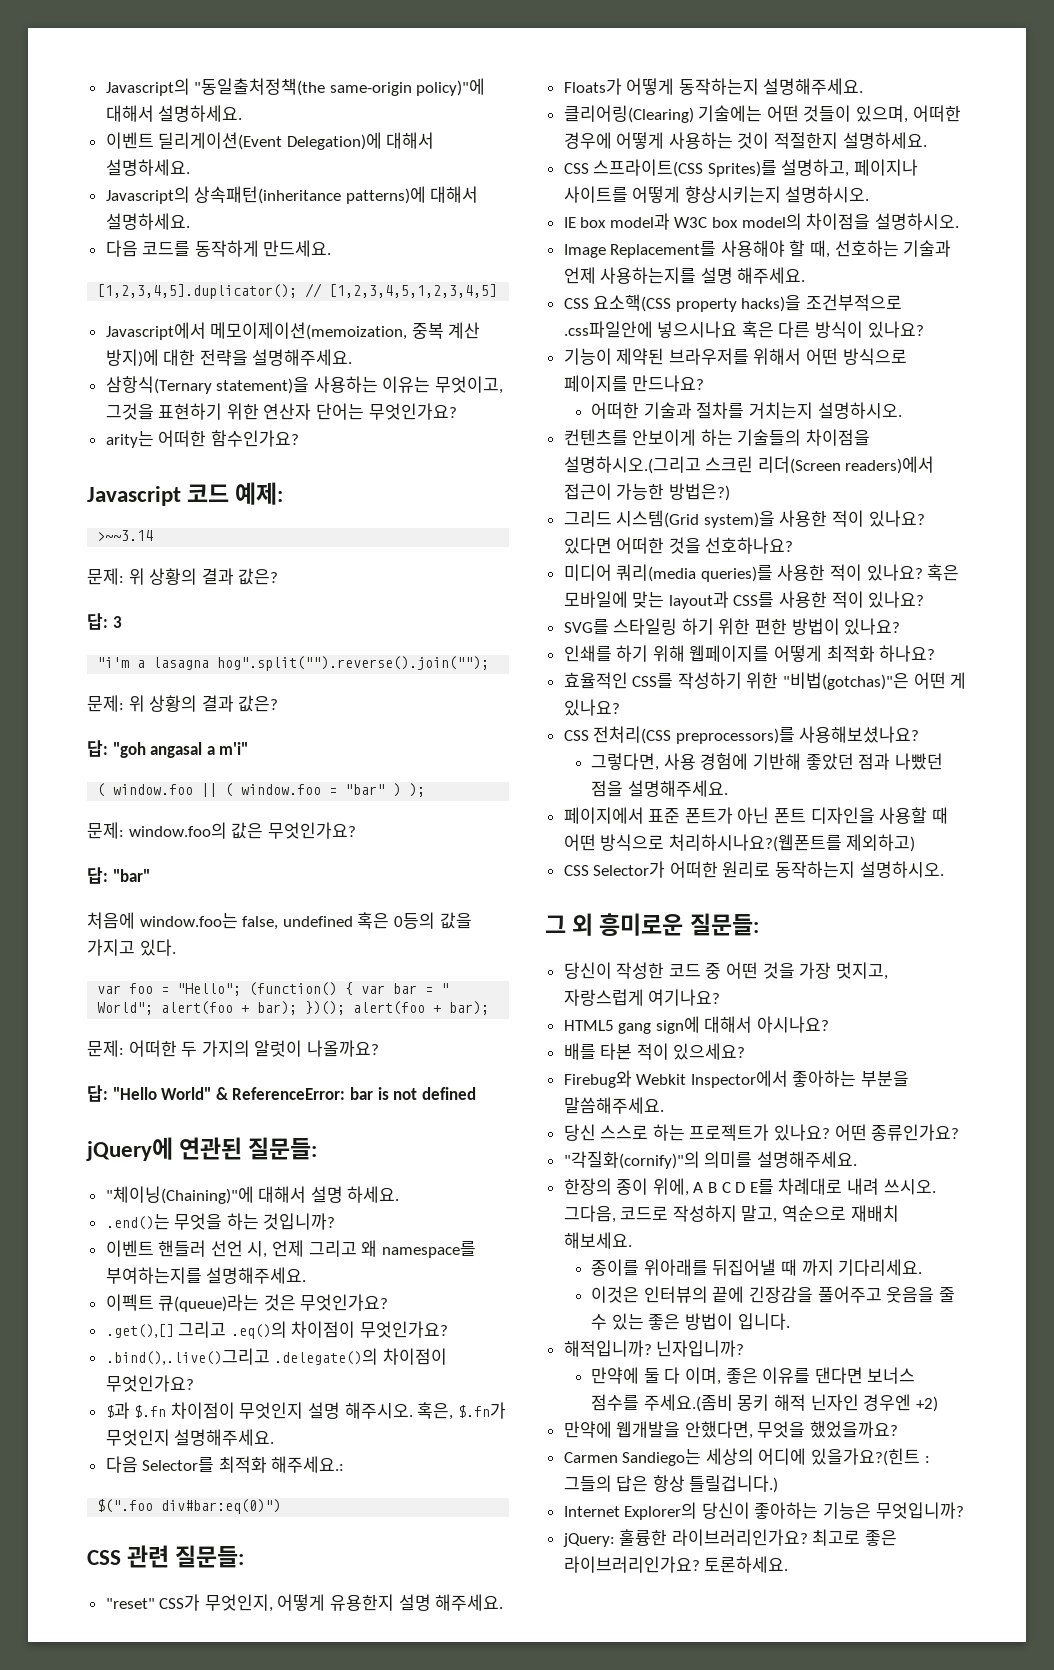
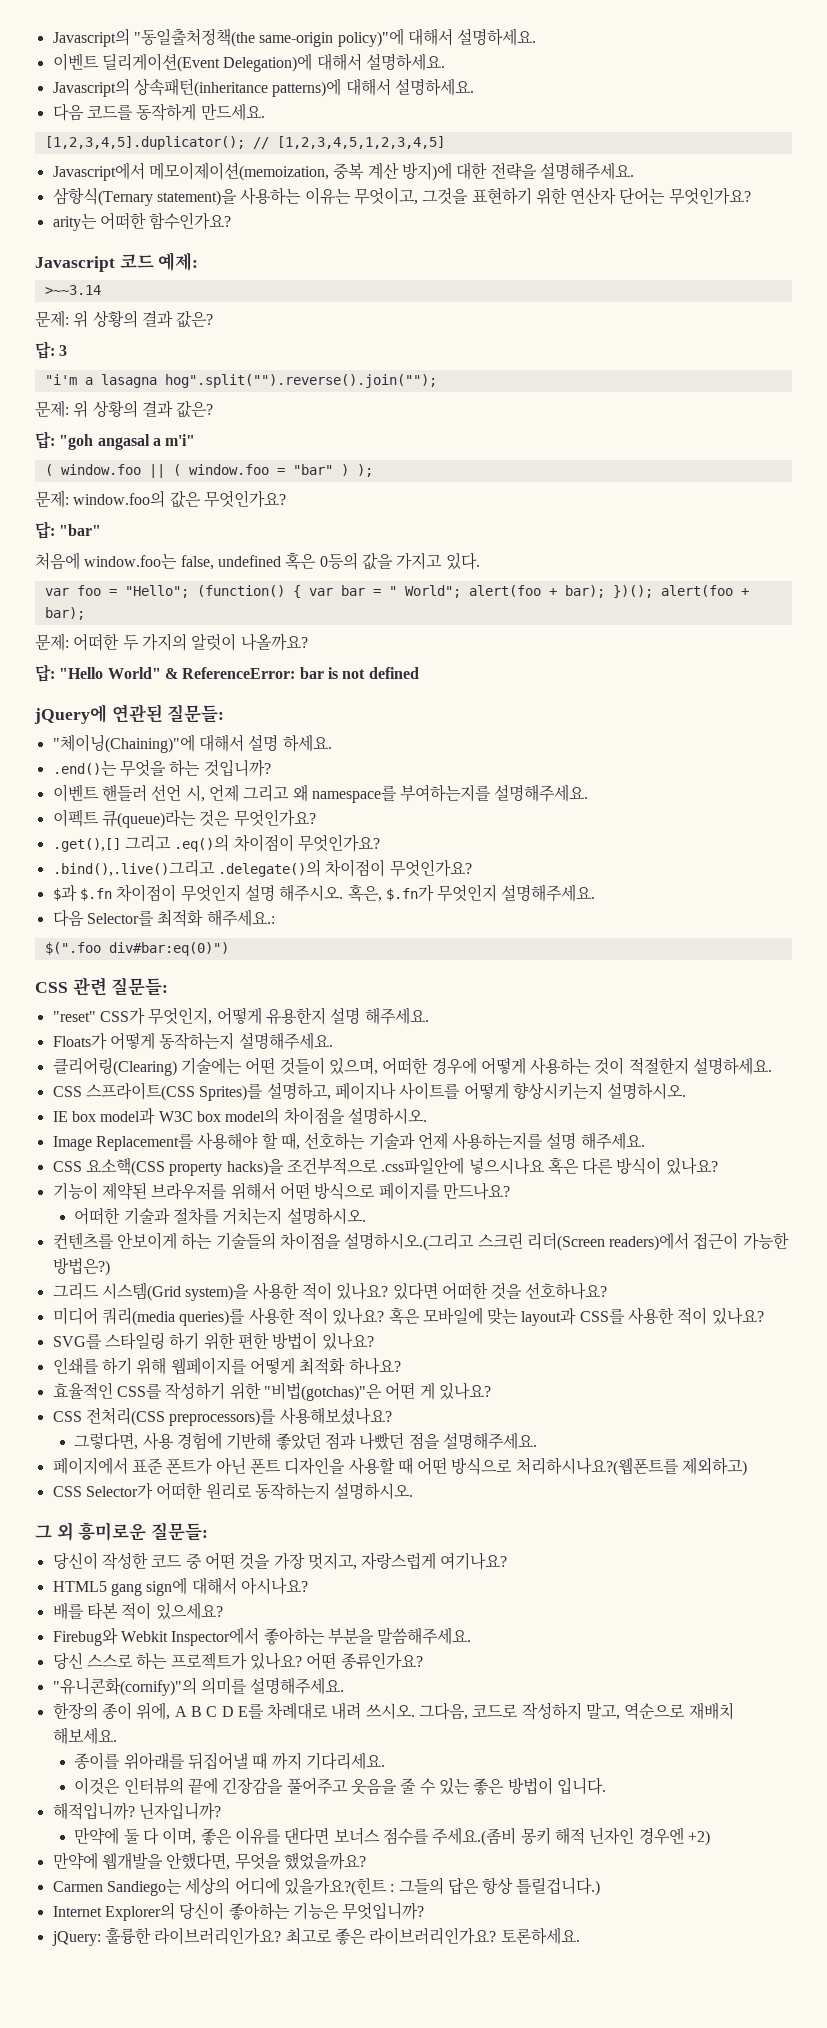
- "각질화(cornify)"의 의미를 설명해주세요.
+ "유니콘화(cornify)"의 의미를 설명해주세요.

